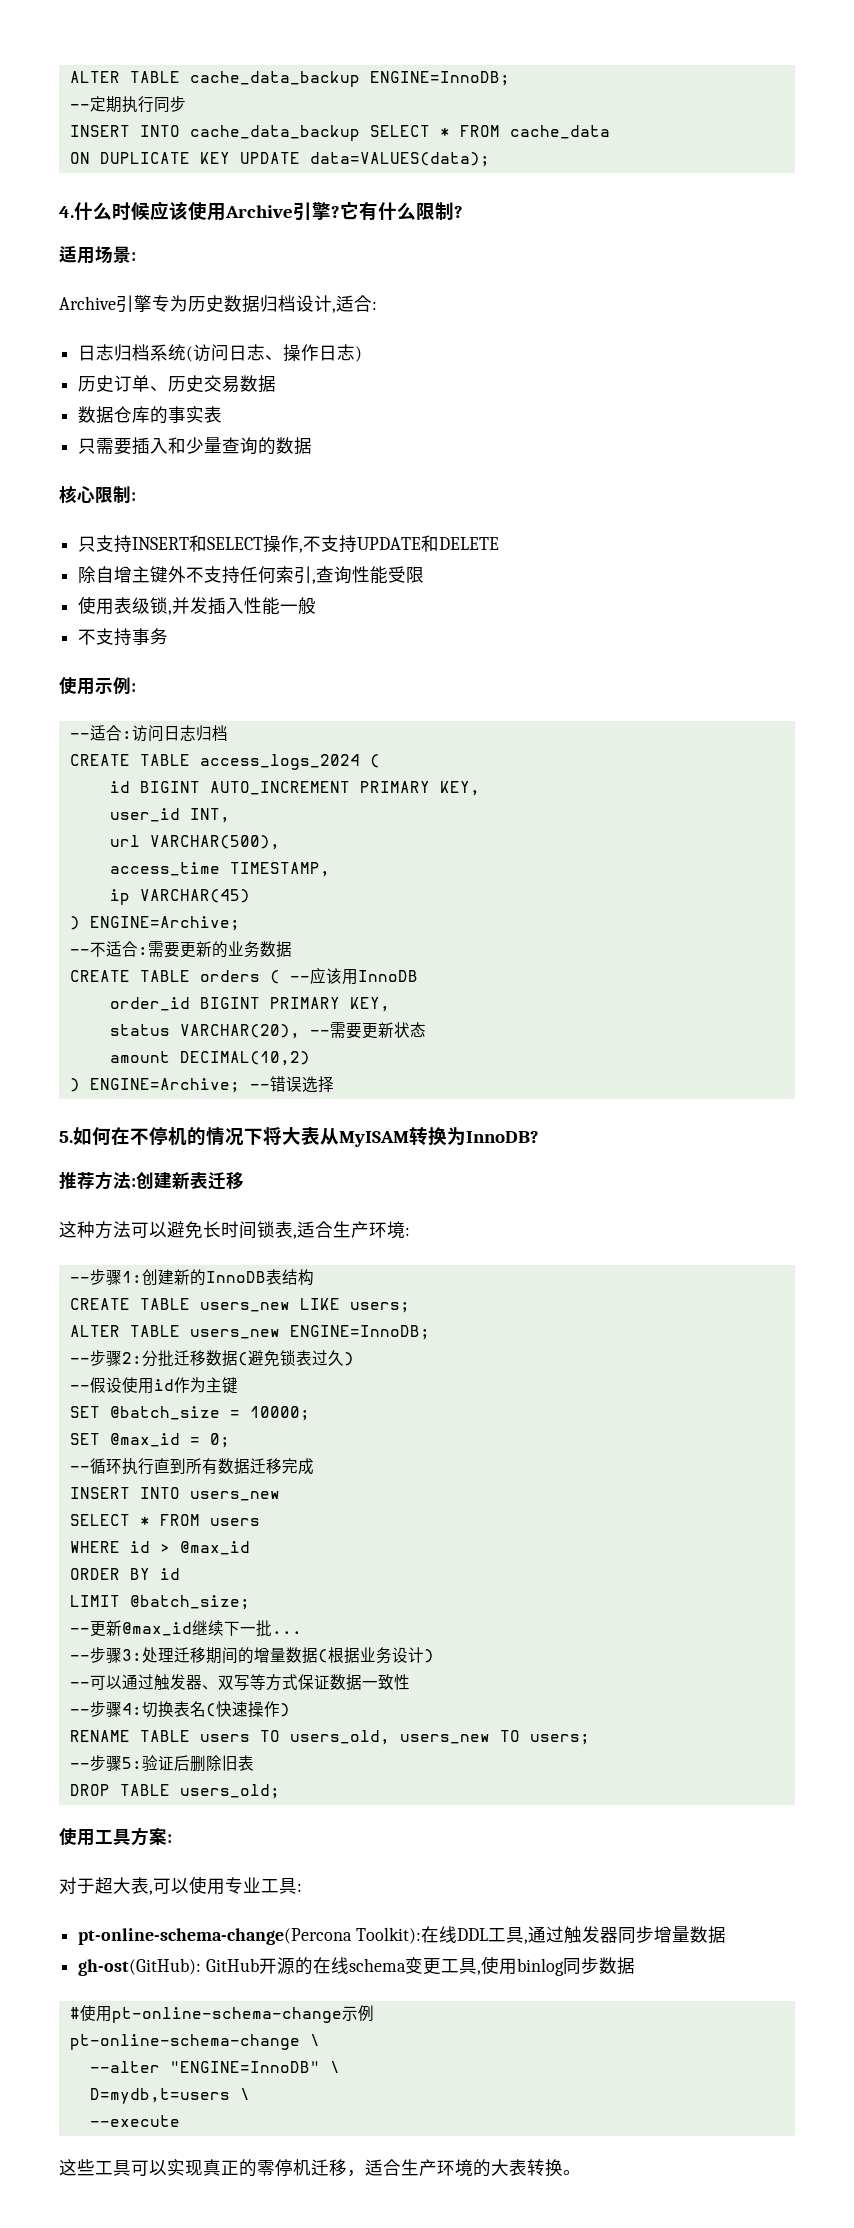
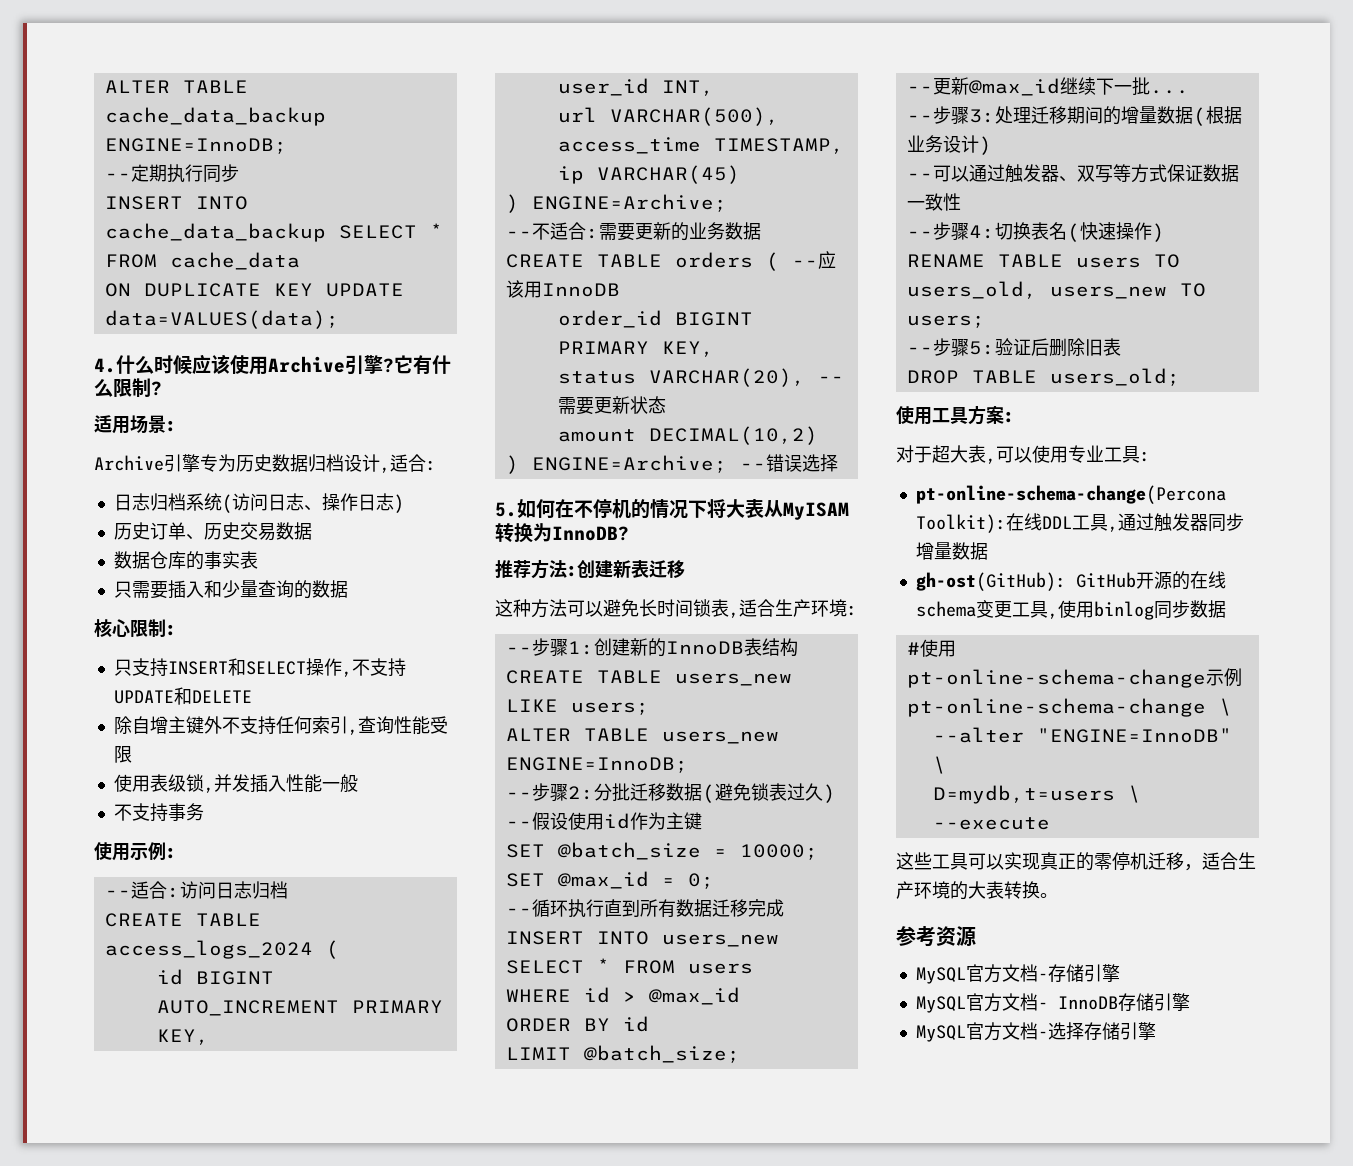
+ 参考资源
+ MySQL官方文档-存储引擎
+ MySQL官方文档- InnoDB存储引擎
+ MySQL官方文档-选择存储引擎

